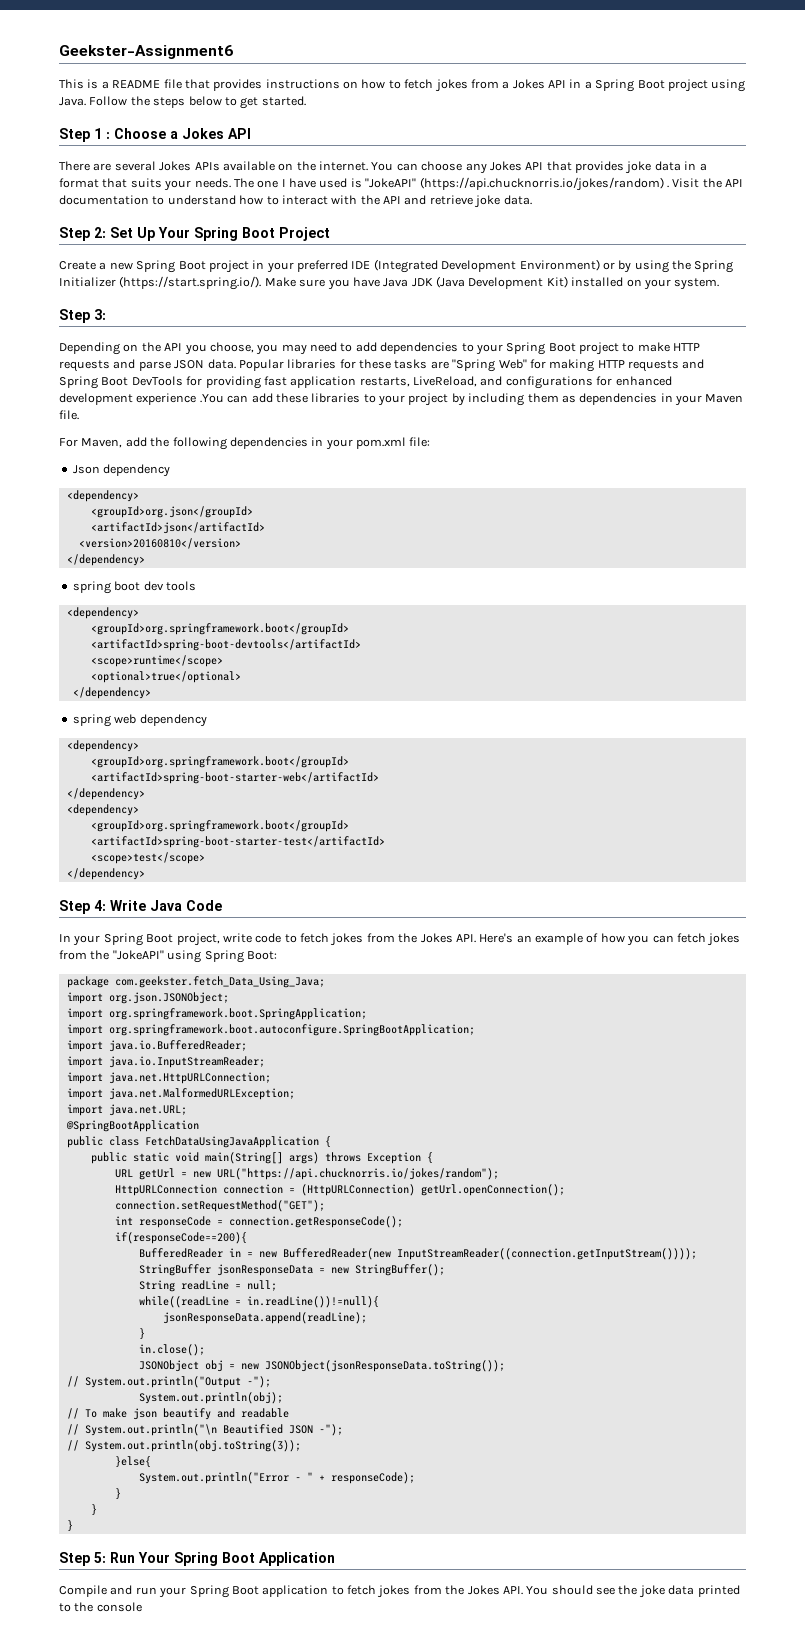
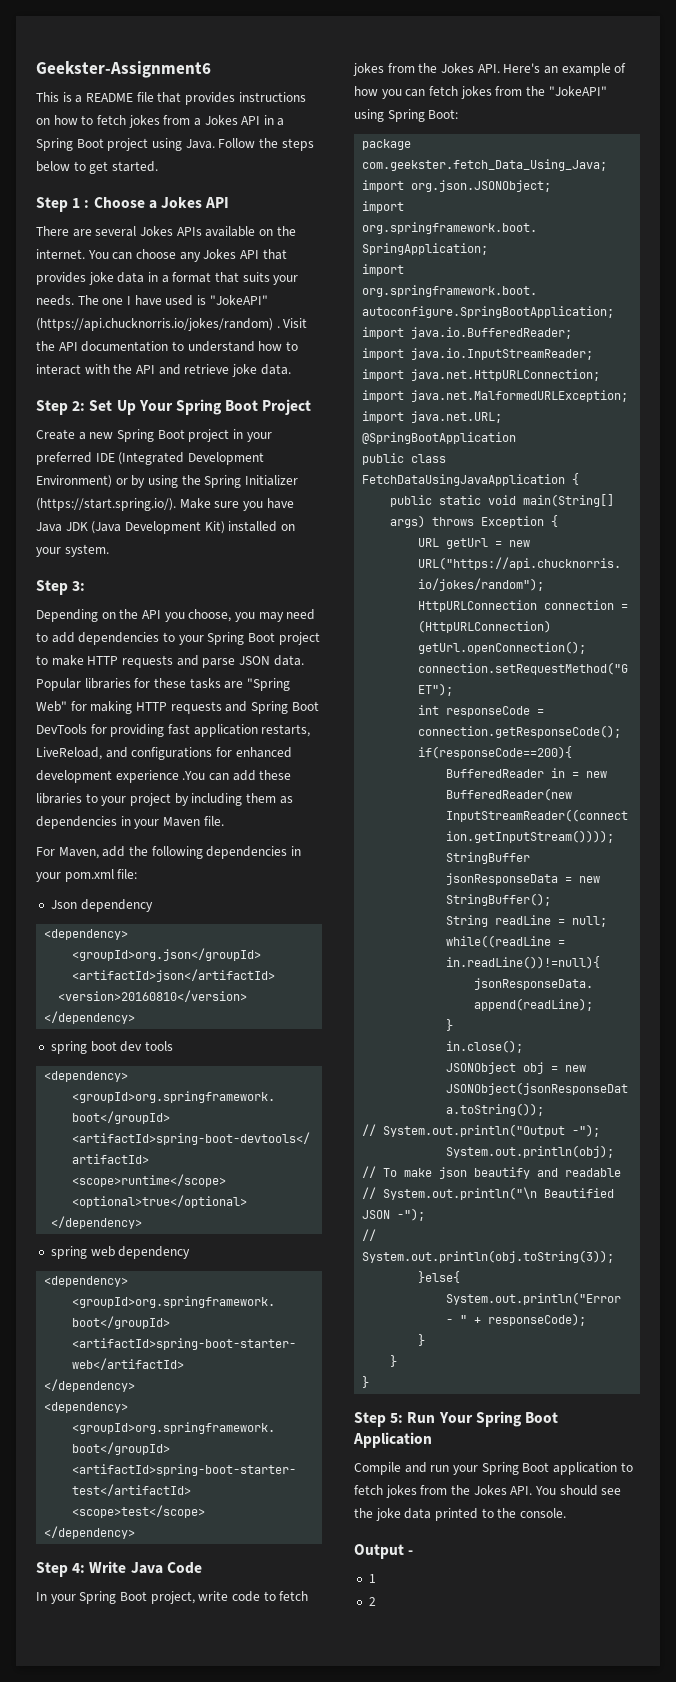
- Compile and run your Spring Boot application to fetch jokes from the Jokes API. You should see the joke data printed to the console
+ Compile and run your Spring Boot application to fetch jokes from the Jokes API. You should see the joke data printed to the console.
+ Output -
+ 1
+ 2

